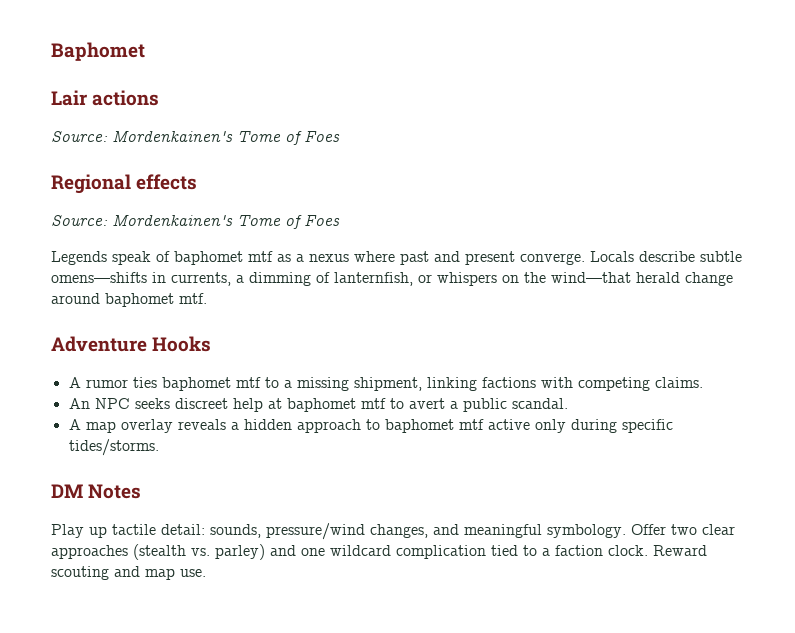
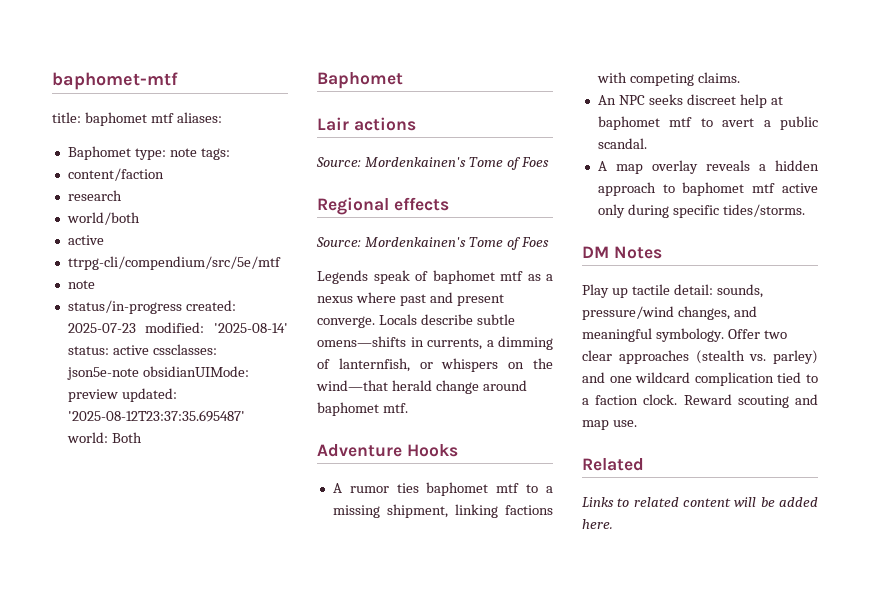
+ baphomet-mtf
+ title: baphomet mtf aliases:
+ Baphomet type: note tags:
+ content/faction
+ research
+ world/both
+ active
+ ttrpg-cli/compendium/src/5e/mtf
+ note
+ status/in-progress created: 2025-07-23 modified: '2025-08-14' status: active cssclasses: json5e-note obsidianUIMode: preview updated: '2025-08-12T23:37:35.695487' world: Both
+ Related
+ Links to related content will be added here.

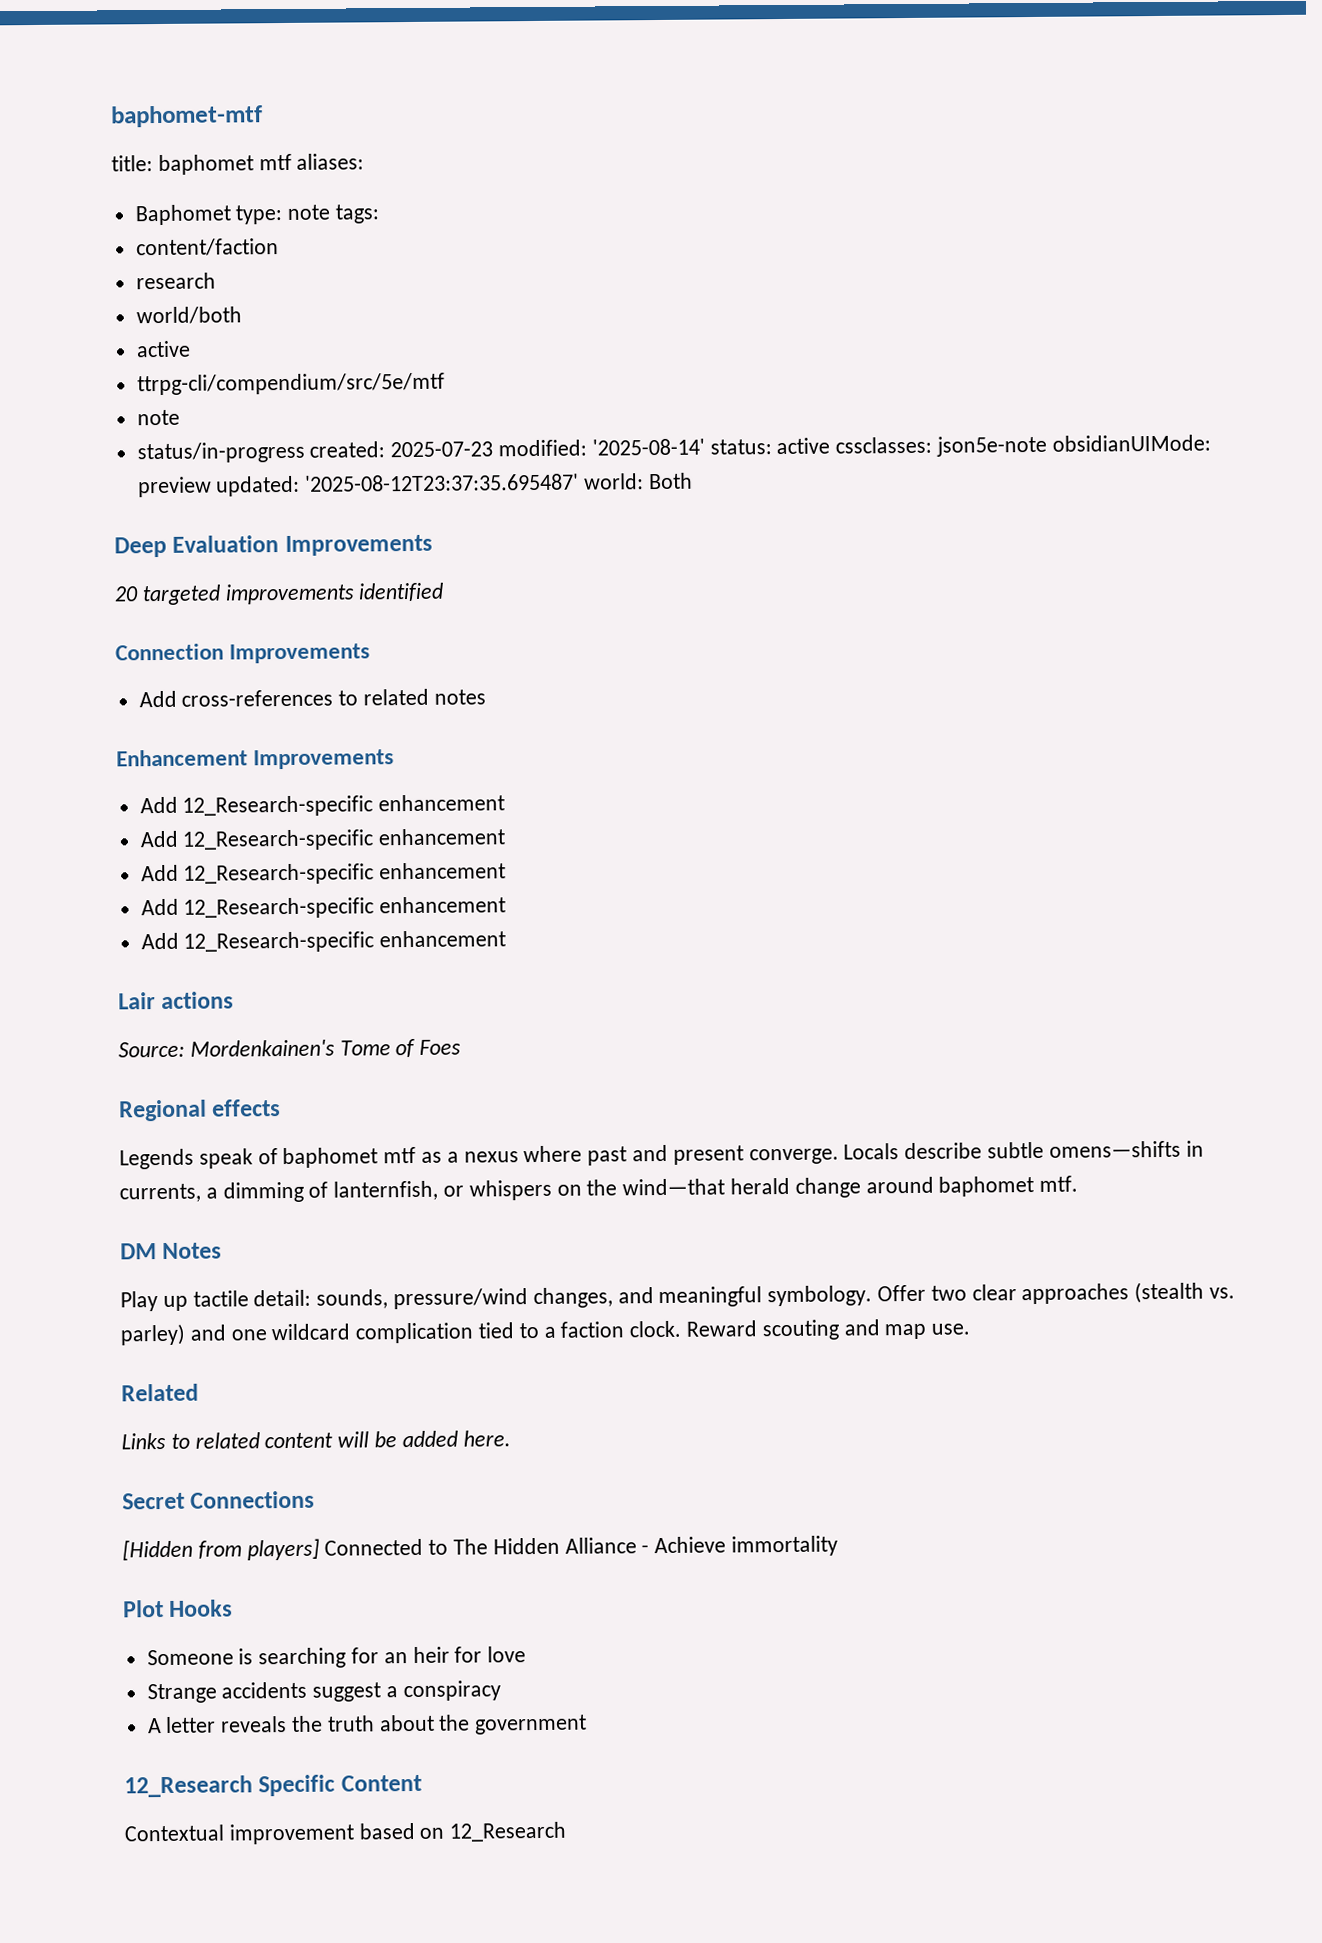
  status/in-progress created: 2025-07-23 modified: '2025-08-14' status: active cssclasses: json5e-note obsidianUIMode: preview updated: '2025-08-12T23:37:35.695487' world: Both
- Baphomet
+ Deep Evaluation Improvements
+ 20 targeted improvements identified
+ Connection Improvements
+ Add cross-references to related notes
+ Enhancement Improvements
+ Add 12_Research-specific enhancement
+ Add 12_Research-specific enhancement
+ Add 12_Research-specific enhancement
+ Add 12_Research-specific enhancement
+ Add 12_Research-specific enhancement
  Regional effects
- Source: Mordenkainen's Tome of Foes
- Adventure Hooks
- A rumor ties baphomet mtf to a missing shipment, linking factions with competing claims.
- An NPC seeks discreet help at baphomet mtf to avert a public scandal.
- A map overlay reveals a hidden approach to baphomet mtf active only during specific tides/storms.
+ Secret Connections
+ [Hidden from players] Connected to The Hidden Alliance - Achieve immortality
+ Plot Hooks
+ Someone is searching for an heir for love
+ Strange accidents suggest a conspiracy
+ A letter reveals the truth about the government
+ 12_Research Specific Content
+ Contextual improvement based on 12_Research

